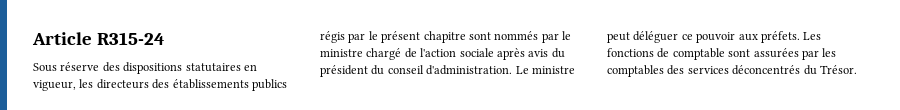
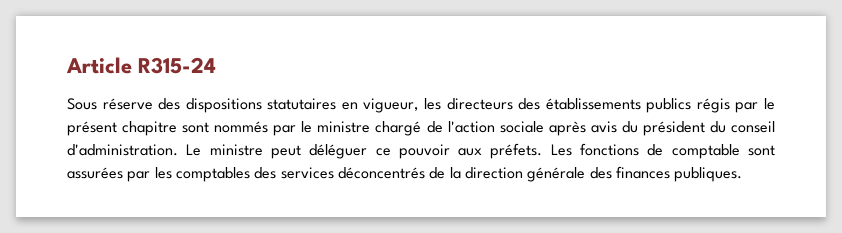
- Les fonctions de comptable sont assurées par les comptables des services déconcentrés du Trésor.
+ Les fonctions de comptable sont assurées par les comptables des services déconcentrés de la direction générale des finances publiques.

